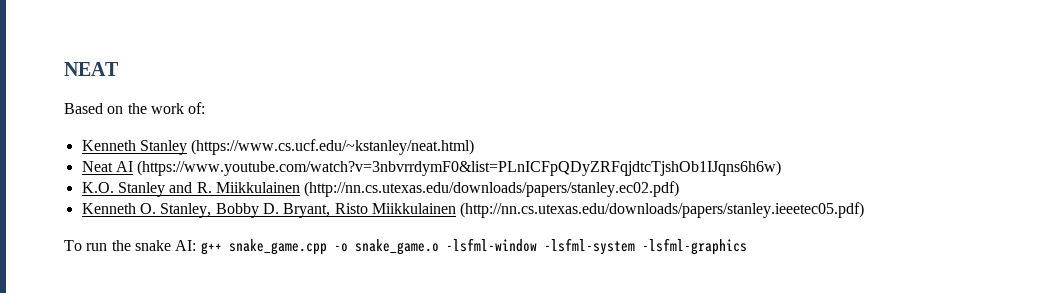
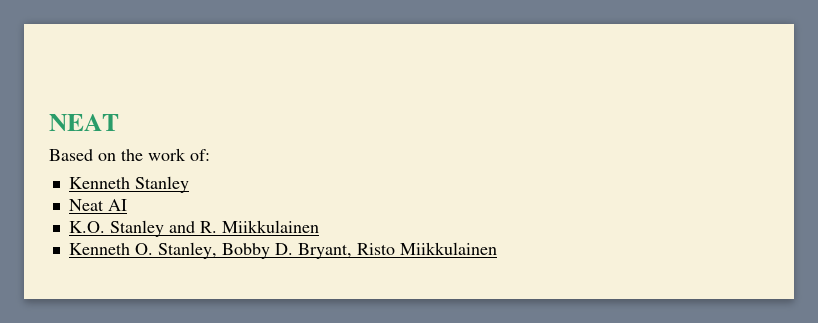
- Kenneth Stanley (https://www.cs.ucf.edu/~kstanley/neat.html)
+ Kenneth Stanley
- Neat AI (https://www.youtube.com/watch?v=3nbvrrdymF0&list=PLnICFpQDyZRFqjdtcTjshOb1IJqns6h6w)
+ Neat AI
- K.O. Stanley and R. Miikkulainen (http://nn.cs.utexas.edu/downloads/papers/stanley.ec02.pdf)
+ K.O. Stanley and R. Miikkulainen
- Kenneth O. Stanley, Bobby D. Bryant, Risto Miikkulainen (http://nn.cs.utexas.edu/downloads/papers/stanley.ieeetec05.pdf)
- To run the snake AI: g++ snake_game.cpp -o snake_game.o -lsfml-window -lsfml-system -lsfml-graphics
+ Kenneth O. Stanley, Bobby D. Bryant, Risto Miikkulainen

